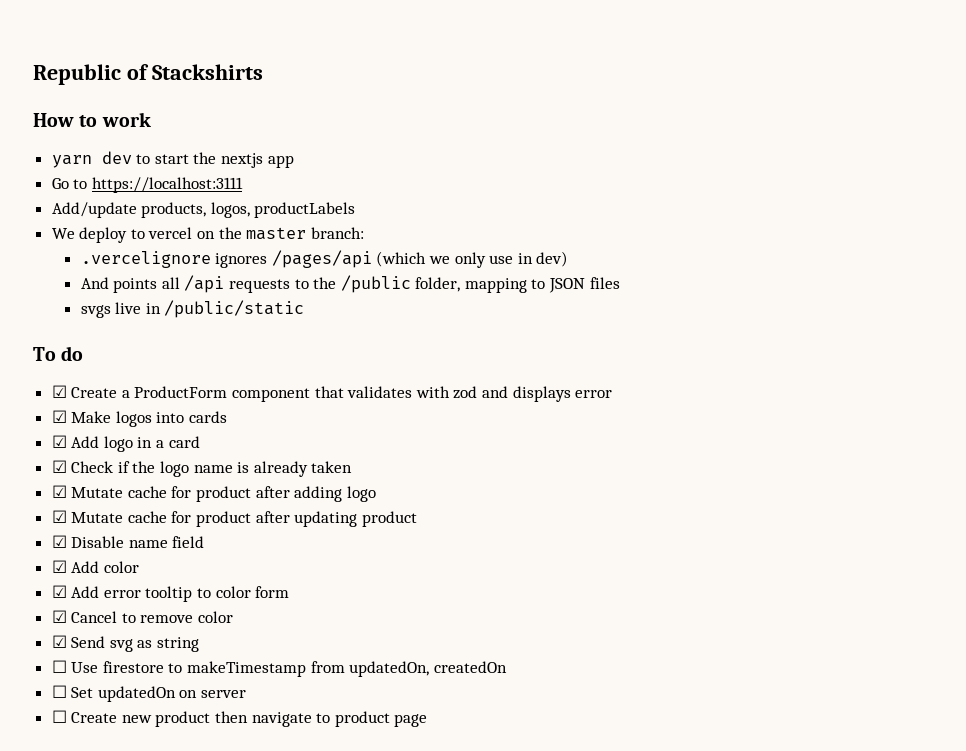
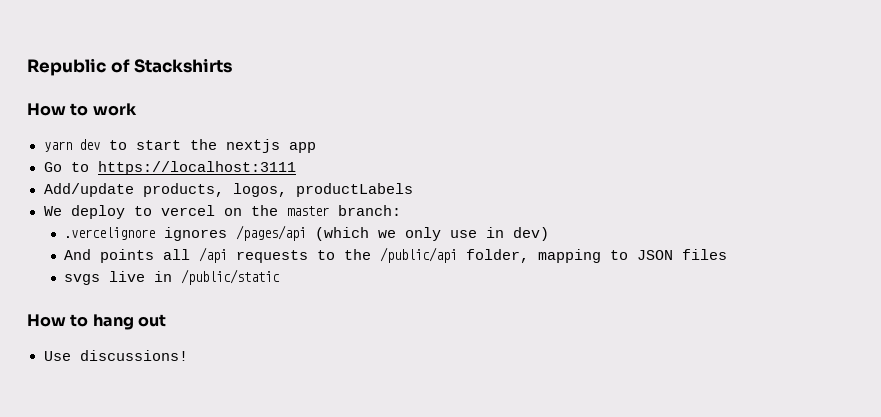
- And points all /api requests to the /public folder, mapping to JSON files
+ And points all /api requests to the /public/api folder, mapping to JSON files
- To do
- ☑ Create a ProductForm component that validates with zod and displays error
- ☑ Make logos into cards
- ☑ Add logo in a card
- ☑ Check if the logo name is already taken
- ☑ Mutate cache for product after adding logo
- ☑ Mutate cache for product after updating product
- ☑ Disable name field
- ☑ Add color
- ☑ Add error tooltip to color form
- ☑ Cancel to remove color
- ☑ Send svg as string
- ☐ Use firestore to makeTimestamp from updatedOn, createdOn
- ☐ Set updatedOn on server
- ☐ Create new product then navigate to product page
+ How to hang out
+ Use discussions!

